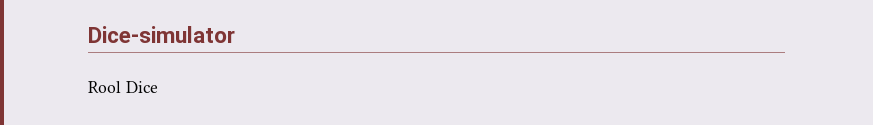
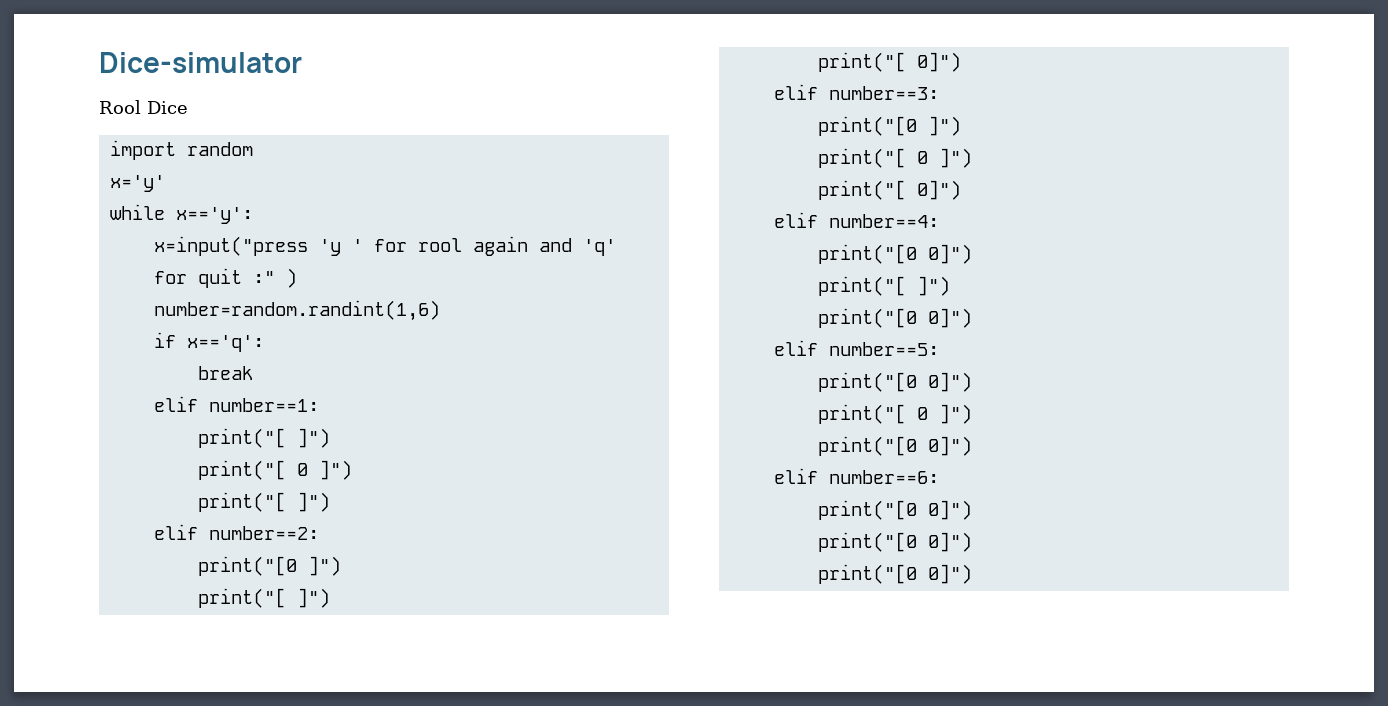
+ import random
+ x='y'
+ while x=='y':
+ x=input("press 'y ' for rool again and 'q' for quit :" )
+ number=random.randint(1,6)
+ if x=='q':
+ break
+ elif number==1:
+ print("[ ]")
+ print("[ 0 ]")
+ print("[ ]")
+ elif number==2:
+ print("[0 ]")
+ print("[ ]")
+ print("[ 0]")
+ elif number==3:
+ print("[0 ]")
+ print("[ 0 ]")
+ print("[ 0]")
+ elif number==4:
+ print("[0 0]")
+ print("[ ]")
+ print("[0 0]")
+ elif number==5:
+ print("[0 0]")
+ print("[ 0 ]")
+ print("[0 0]")
+ elif number==6:
+ print("[0 0]")
+ print("[0 0]")
+ print("[0 0]")

